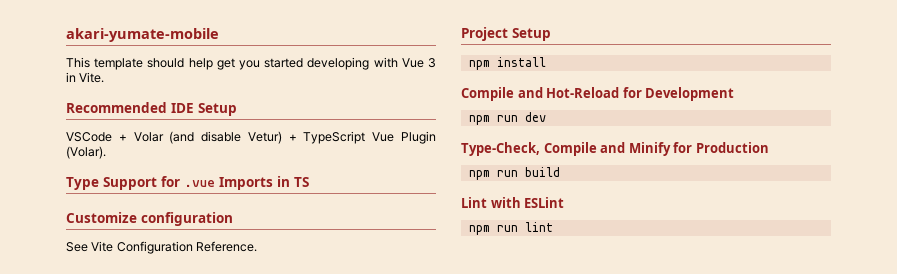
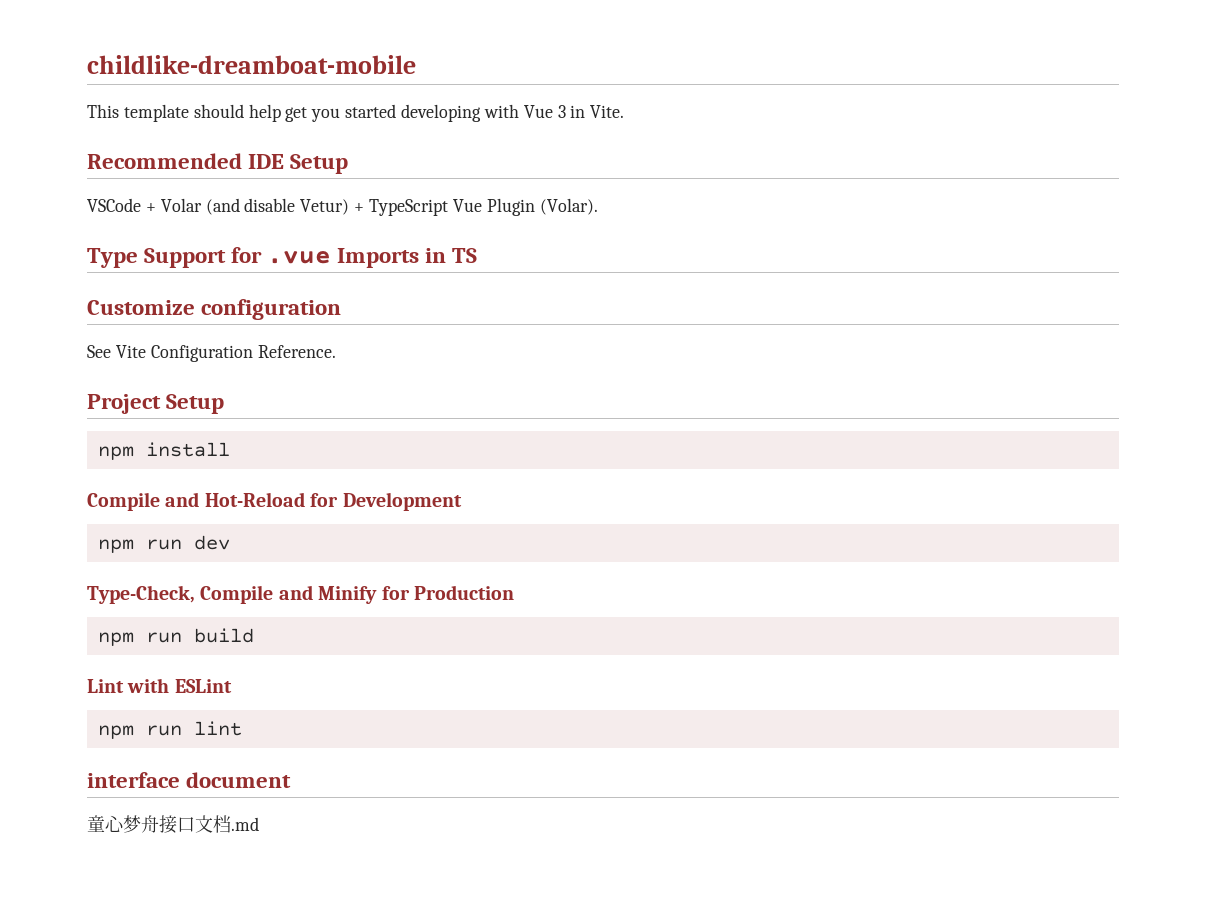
- akari-yumate-mobile
+ childlike-dreamboat-mobile
+ interface document
+ 童心梦舟接口文档.md

